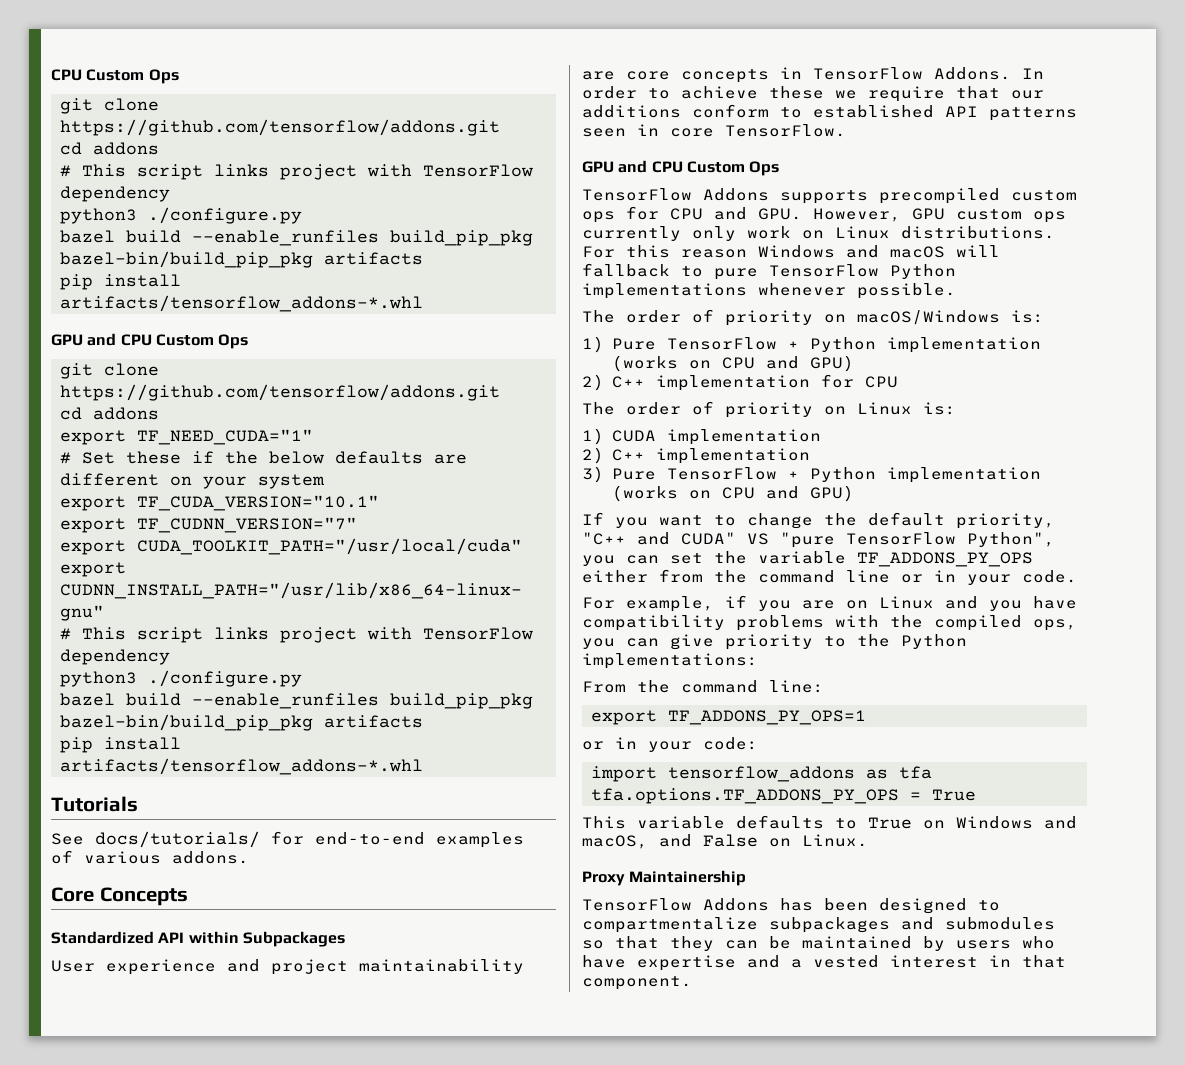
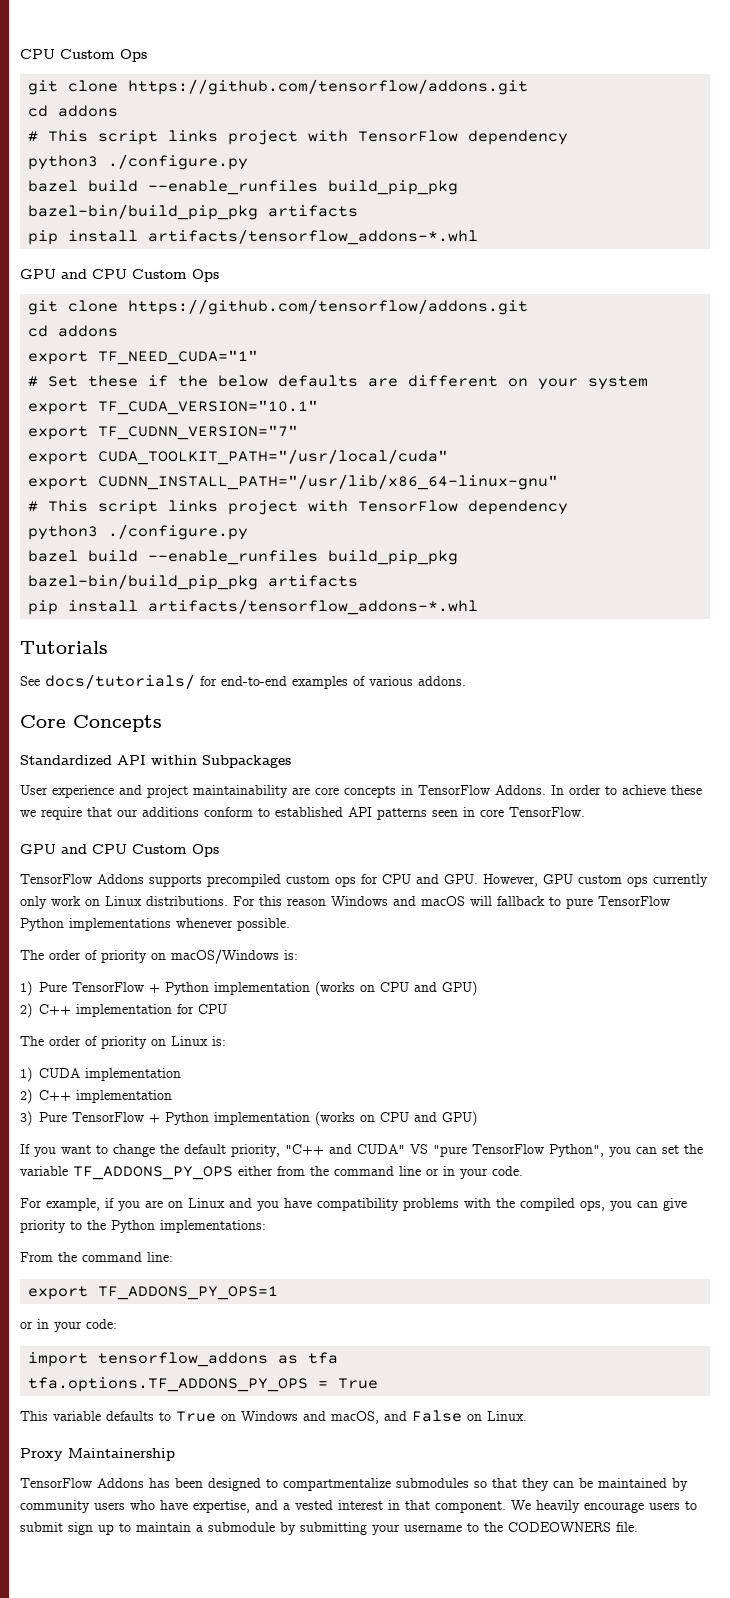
- TensorFlow Addons has been designed to compartmentalize subpackages and submodules so that they can be maintained by users who have expertise and a vested interest in that component.
+ TensorFlow Addons has been designed to compartmentalize submodules so that they can be maintained by community users who have expertise, and a vested interest in that component.
+ We heavily encourage users to submit sign up to maintain a submodule by submitting your username to the CODEOWNERS file.

